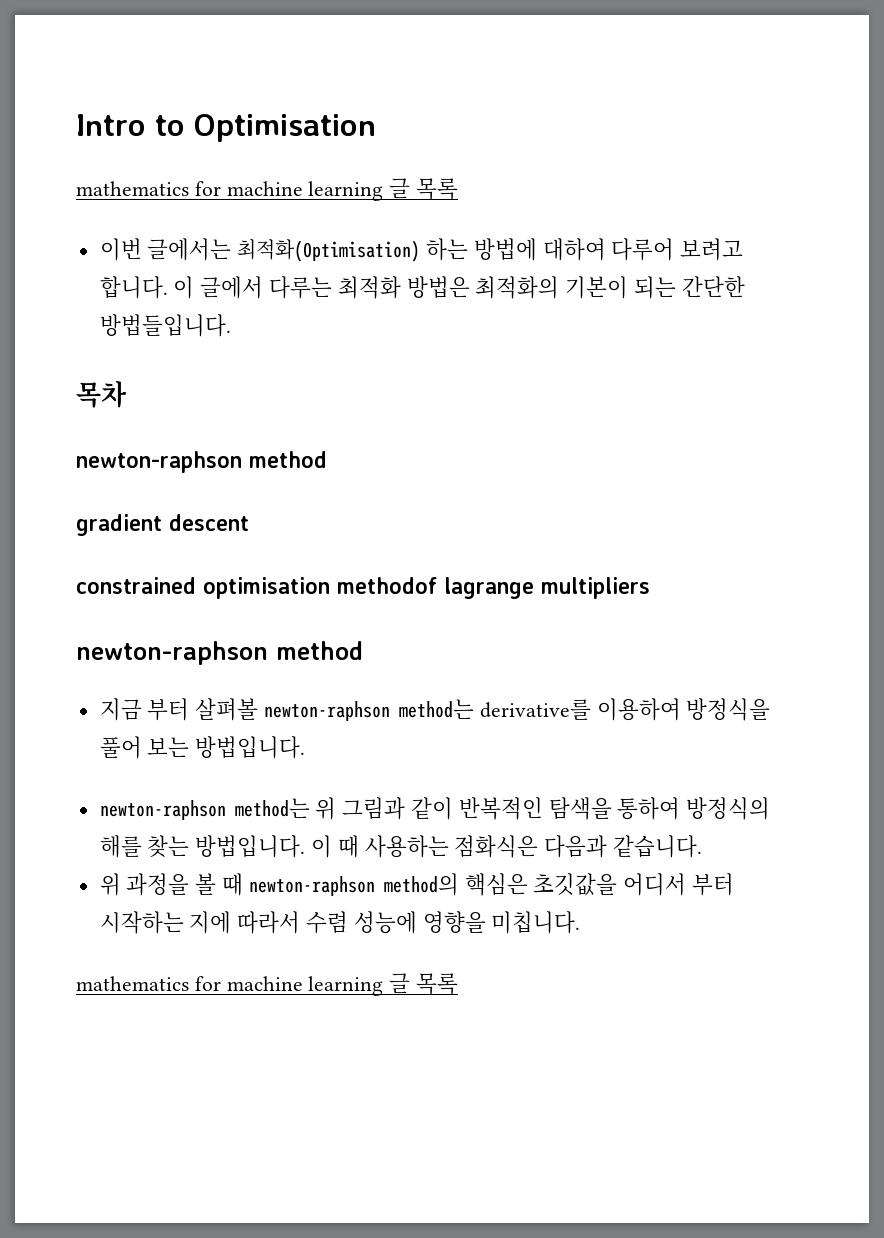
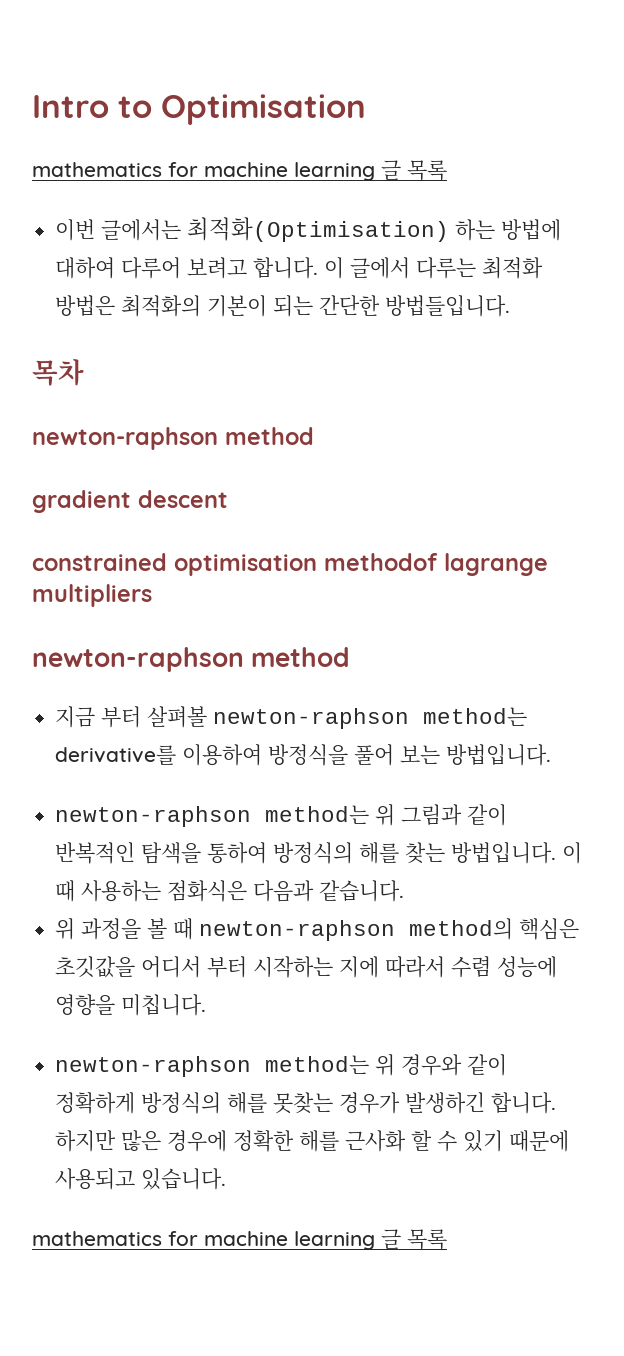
+ newton-raphson method는 위 경우와 같이 정확하게 방정식의 해를 못찾는 경우가 발생하긴 합니다. 하지만 많은 경우에 정확한 해를 근사화 할 수 있기 때문에 사용되고 있습니다.

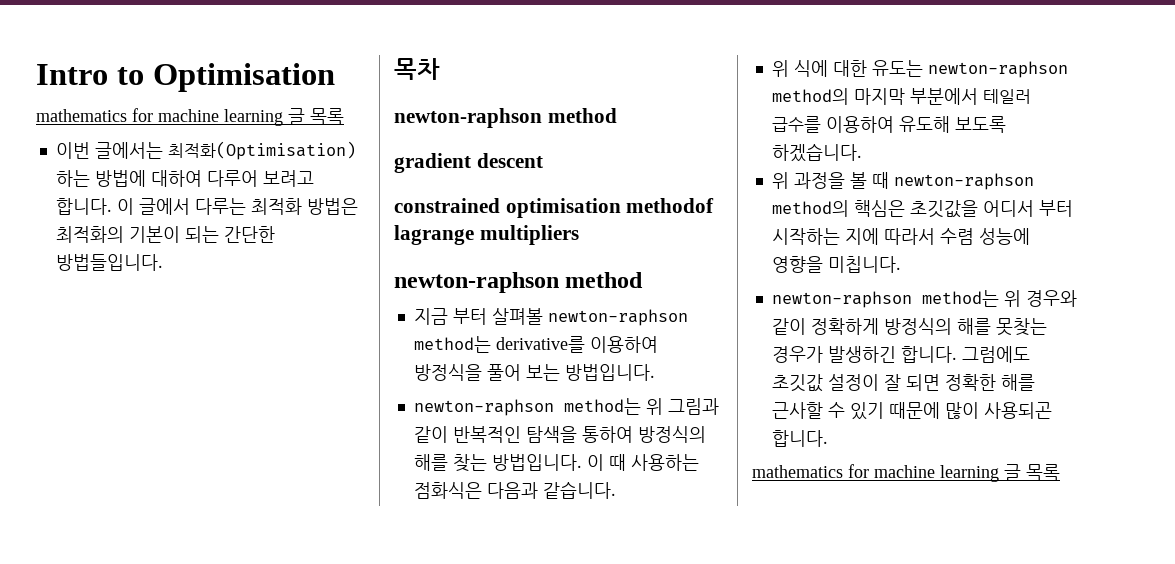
+ 위 식에 대한 유도는 newton-raphson method의 마지막 부분에서 테일러 급수를 이용하여 유도해 보도록 하겠습니다.
- 하지만 많은 경우에 정확한 해를 근사화 할 수 있기 때문에 사용되고 있습니다.
+ 그럼에도 초깃값 설정이 잘 되면 정확한 해를 근사할 수 있기 때문에 많이 사용되곤 합니다.

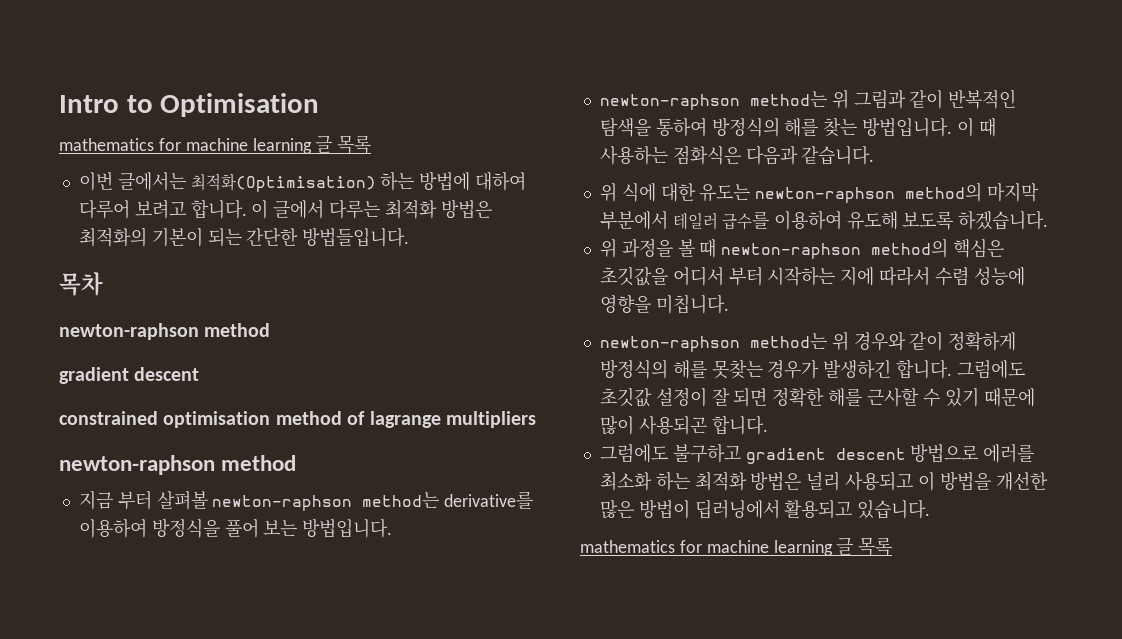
- constrained optimisation methodof lagrange multipliers
+ constrained optimisation method of lagrange multipliers
+ 그럼에도 불구하고 gradient descent 방법으로 에러를 최소화 하는 최적화 방법은 널리 사용되고 이 방법을 개선한 많은 방법이 딥러닝에서 활용되고 있습니다.

